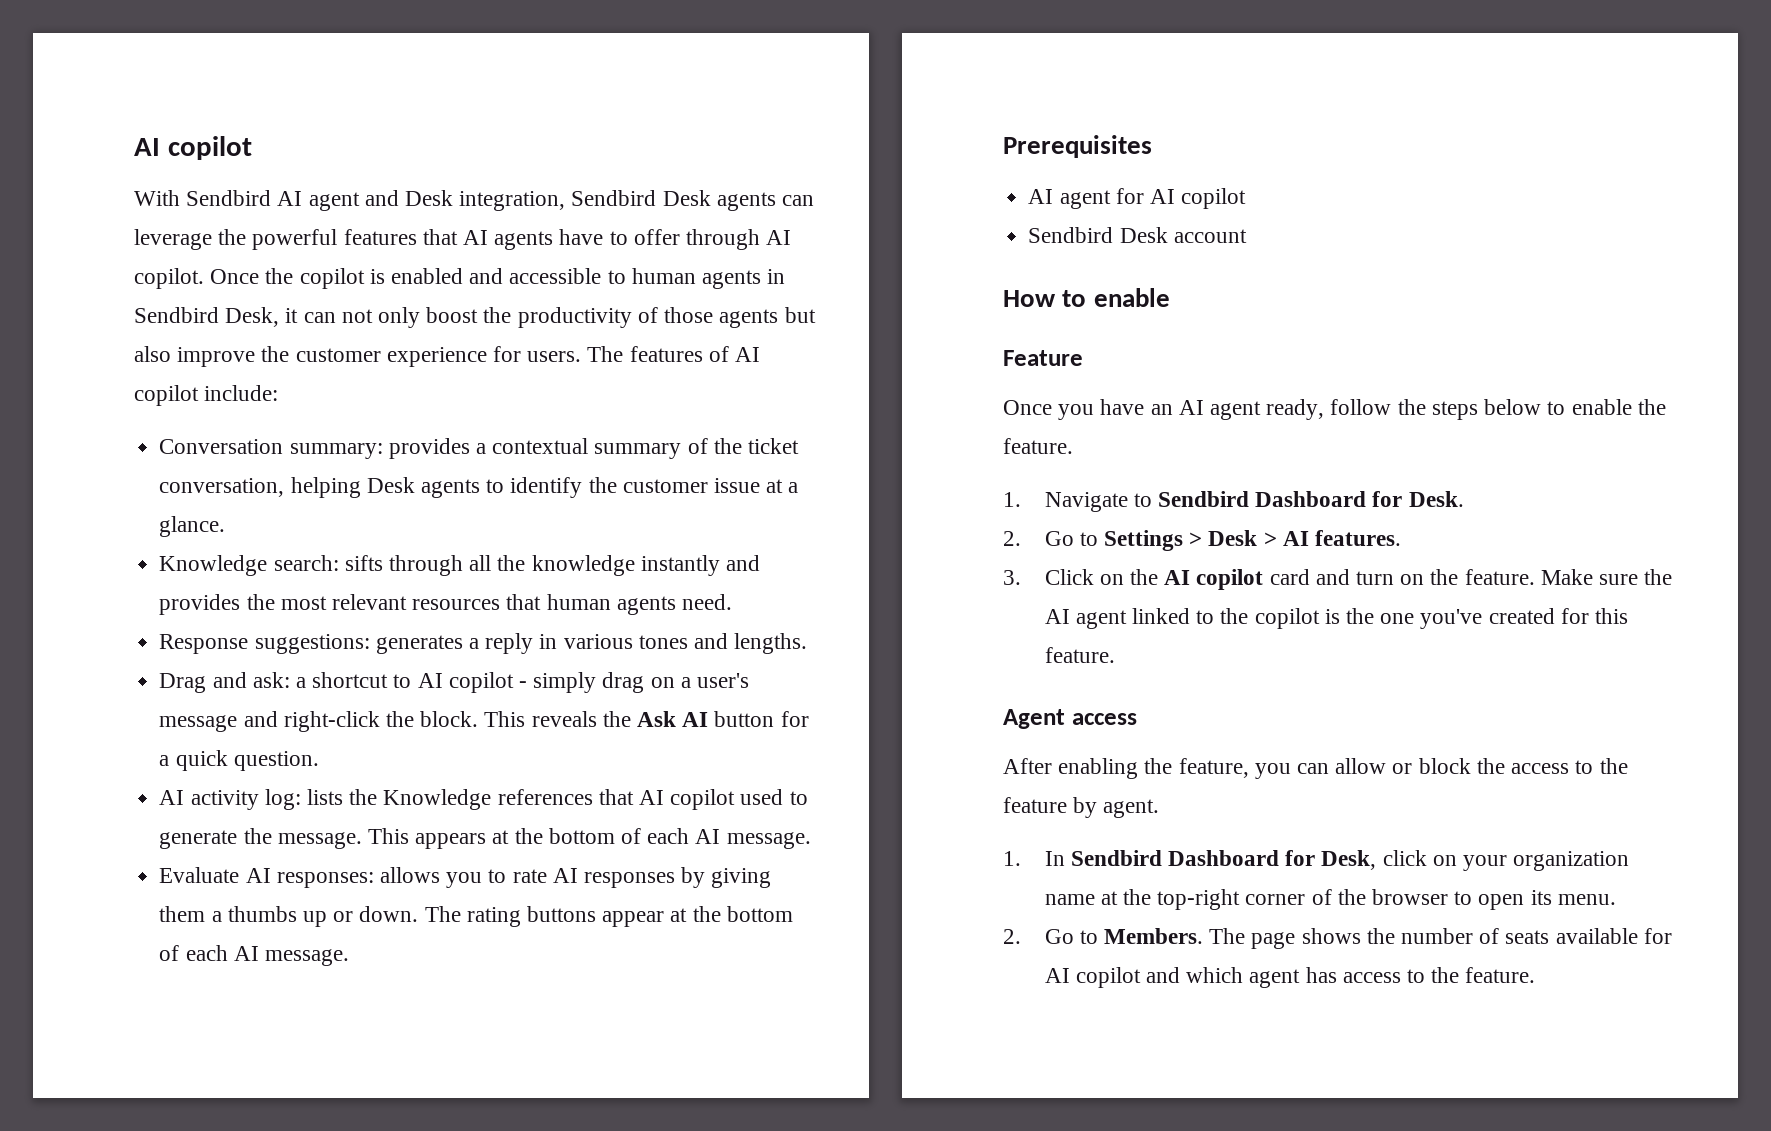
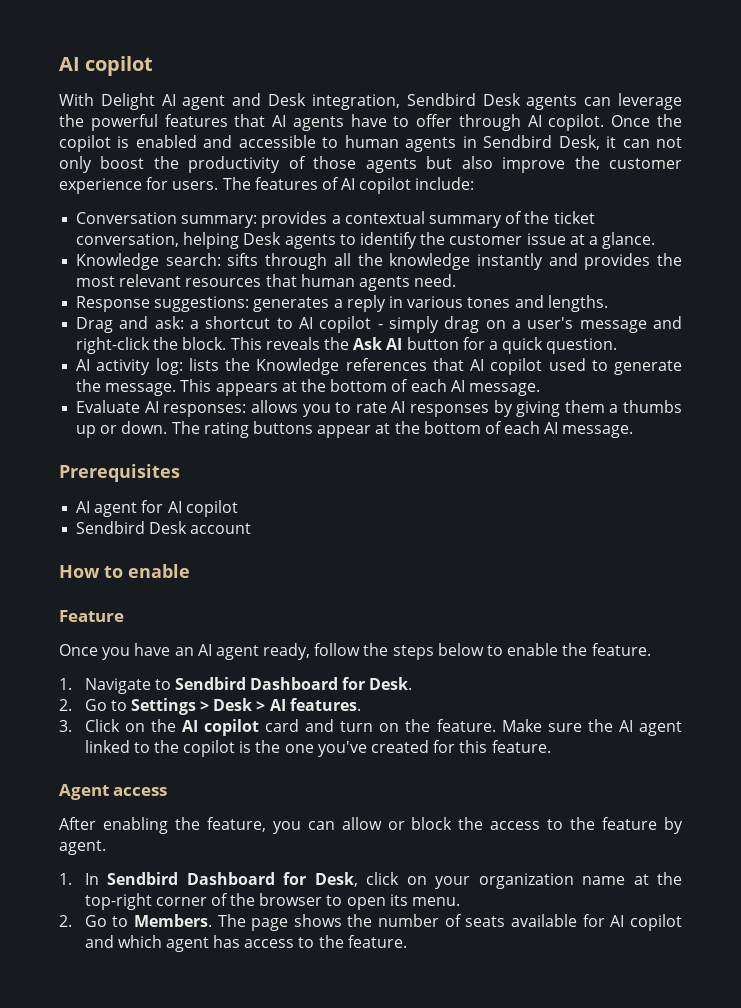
- With Sendbird AI agent and Desk integration, Sendbird Desk agents can leverage the powerful features that AI agents have to offer through AI copilot.
+ With Delight AI agent and Desk integration, Sendbird Desk agents can leverage the powerful features that AI agents have to offer through AI copilot.

